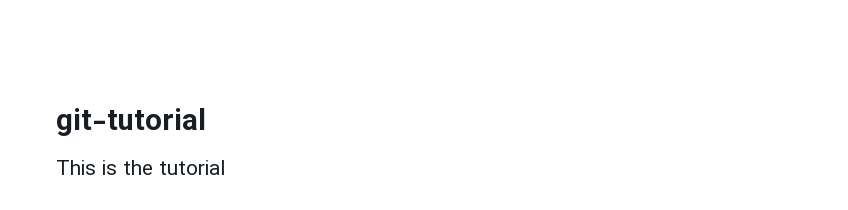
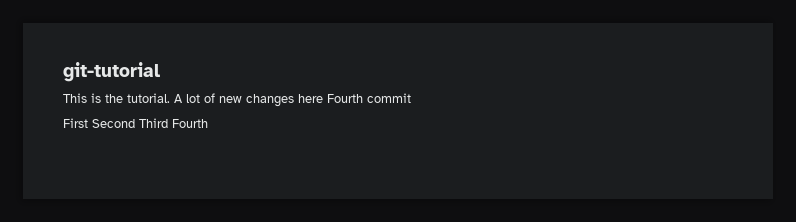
- This is the tutorial
+ This is the tutorial. A lot of new changes here Fourth commit
+ First Second Third Fourth

